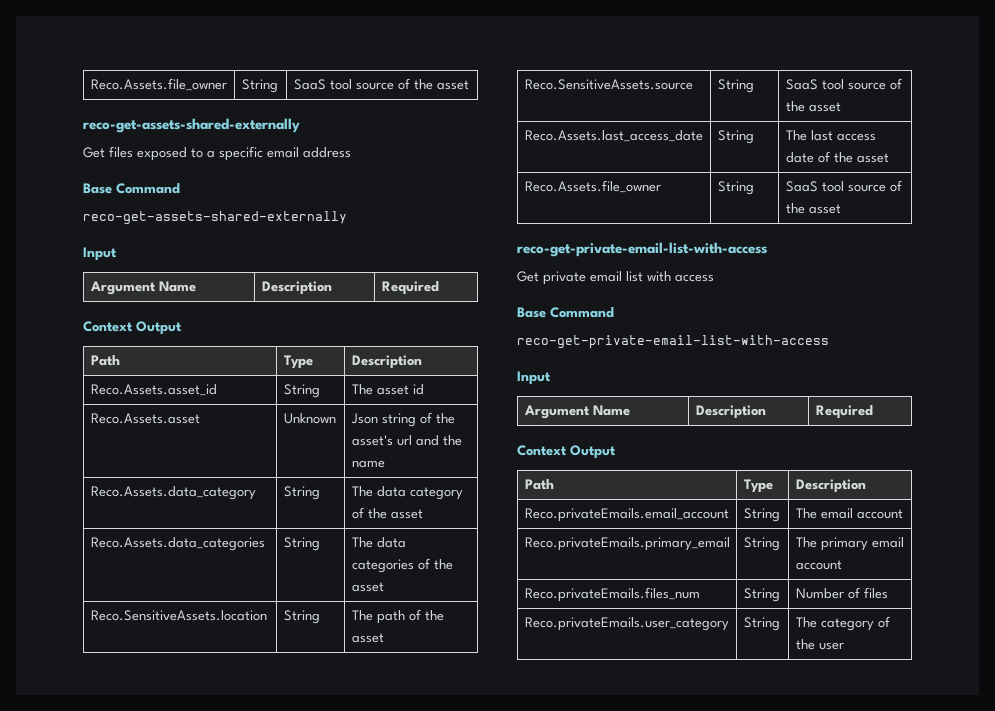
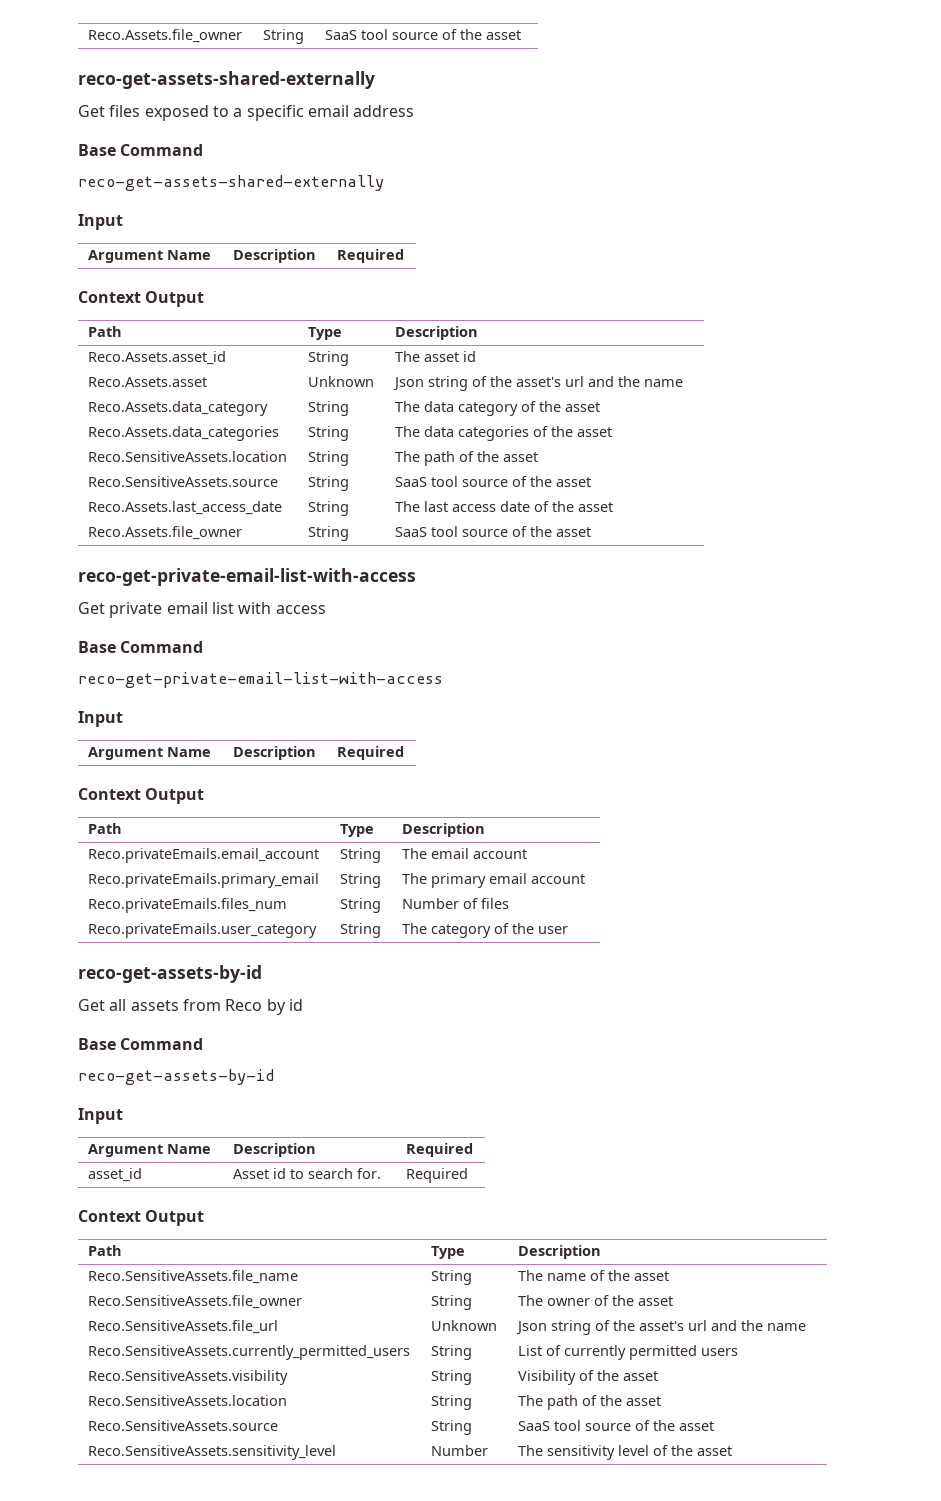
  Reco.privateEmails.user_category | String | The category of the user
+ reco-get-assets-by-id
+ Get all assets from Reco by id
+ Base Command
+ reco-get-assets-by-id
+ Input
+ Argument Name | Description | Required
+ asset_id | Asset id to search for. | Required
+ Context Output
+ Path | Type | Description
+ Reco.SensitiveAssets.file_name | String | The name of the asset
+ Reco.SensitiveAssets.file_owner | String | The owner of the asset
+ Reco.SensitiveAssets.file_url | Unknown | Json string of the asset's url and the name
+ Reco.SensitiveAssets.currently_permitted_users | String | List of currently permitted users
+ Reco.SensitiveAssets.visibility | String | Visibility of the asset
+ Reco.SensitiveAssets.location | String | The path of the asset
+ Reco.SensitiveAssets.source | String | SaaS tool source of the asset
+ Reco.SensitiveAssets.sensitivity_level | Number | The sensitivity level of the asset

